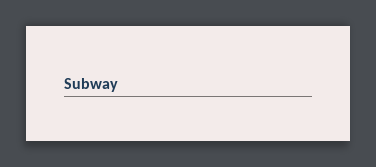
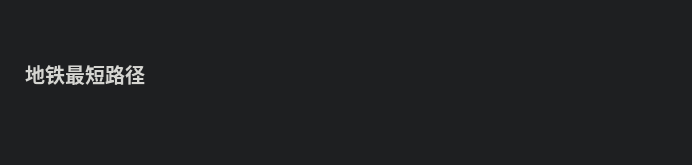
- Subway
+ 地铁最短路径

